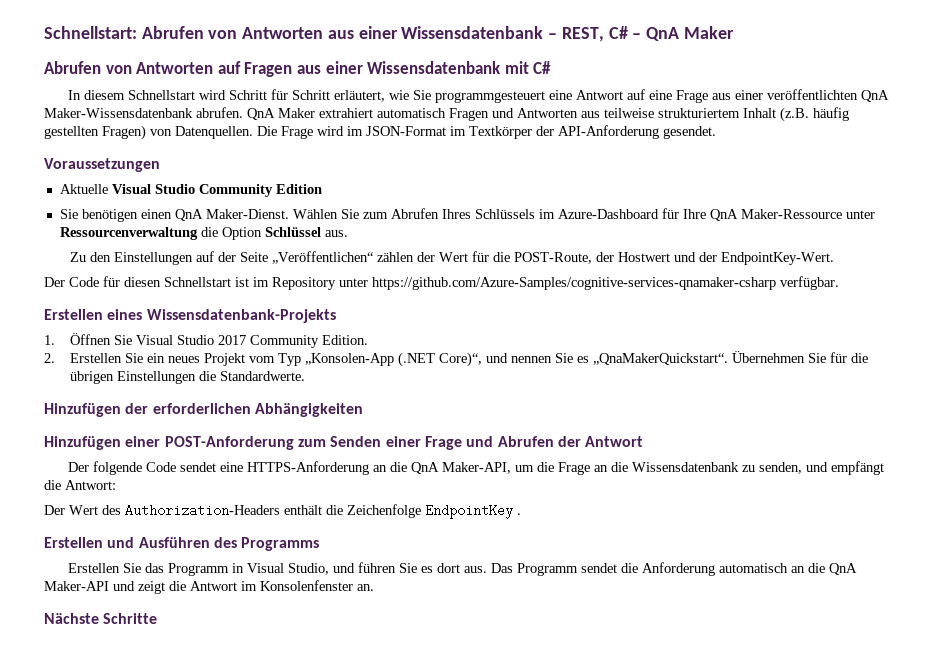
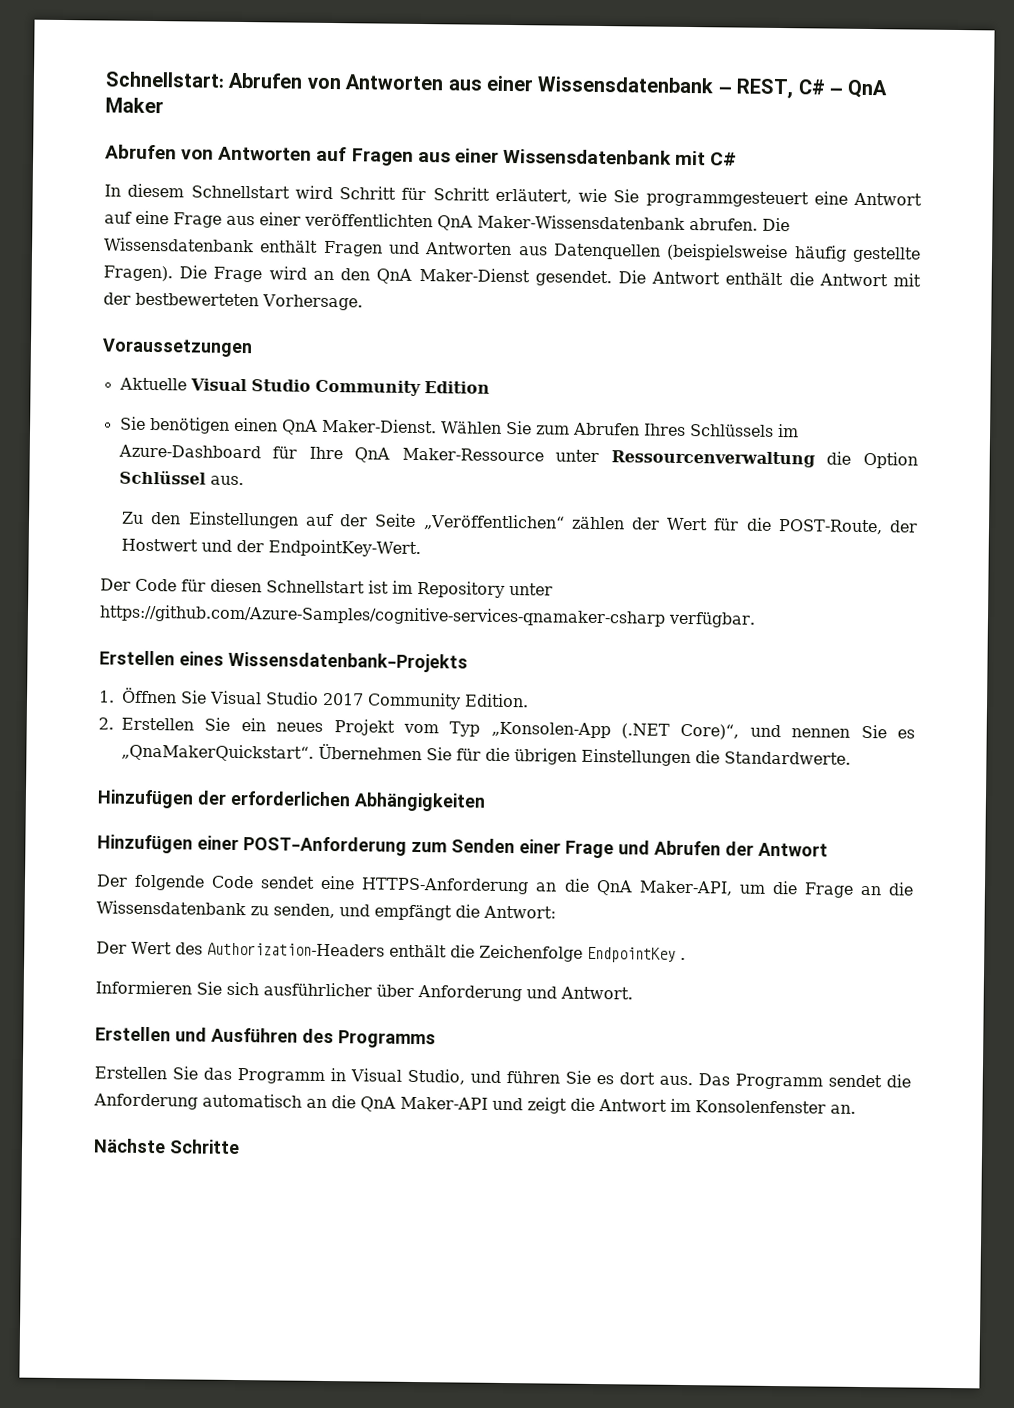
- QnA Maker extrahiert automatisch Fragen und Antworten aus teilweise strukturiertem Inhalt (z.B. häufig gestellten Fragen) von Datenquellen. Die Frage wird im JSON-Format im Textkörper der API-Anforderung gesendet.
+ Die Wissensdatenbank enthält Fragen und Antworten aus Datenquellen (beispielsweise häufig gestellte Fragen). Die Frage wird an den QnA Maker-Dienst gesendet. Die Antwort enthält die Antwort mit der bestbewerteten Vorhersage.
+ Informieren Sie sich ausführlicher über Anforderung und Antwort.

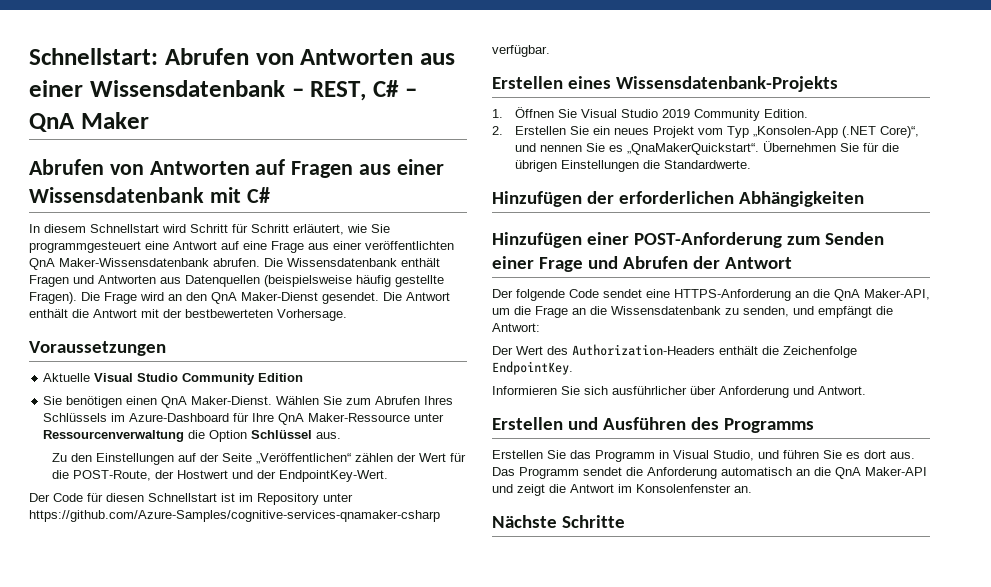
- 1. Öffnen Sie Visual Studio 2017 Community Edition.
+ 1. Öffnen Sie Visual Studio 2019 Community Edition.
- Der Wert des Authorization-Headers enthält die Zeichenfolge EndpointKey .
+ Der Wert des Authorization-Headers enthält die Zeichenfolge EndpointKey.

